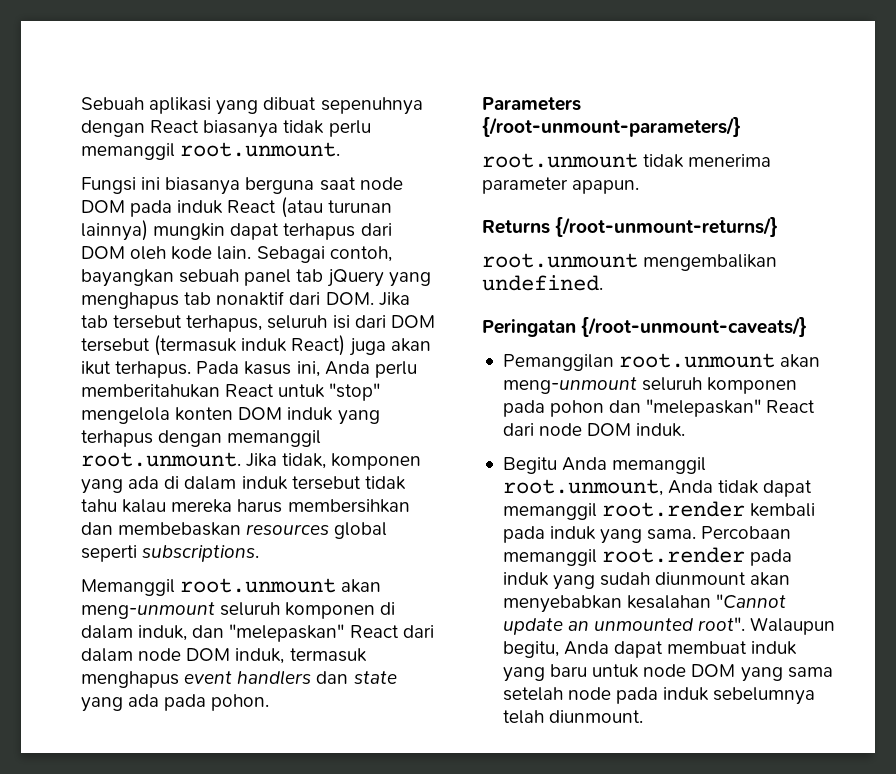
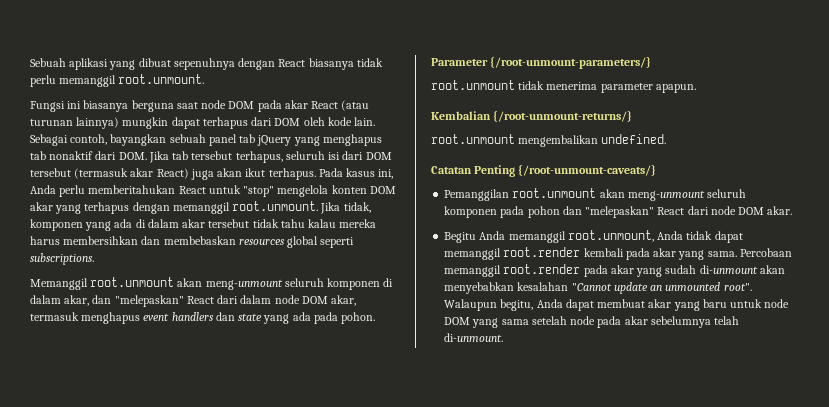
- Fungsi ini biasanya berguna saat node DOM pada induk React (atau turunan lainnya) mungkin dapat terhapus dari DOM oleh kode lain.
+ Fungsi ini biasanya berguna saat node DOM pada akar React (atau turunan lainnya) mungkin dapat terhapus dari DOM oleh kode lain.
- Sebagai contoh, bayangkan sebuah panel tab jQuery yang menghapus tab nonaktif dari DOM. Jika tab tersebut terhapus, seluruh isi dari DOM tersebut (termasuk induk React) juga akan ikut terhapus.
+ Sebagai contoh, bayangkan sebuah panel tab jQuery yang menghapus tab nonaktif dari DOM. Jika tab tersebut terhapus, seluruh isi dari DOM tersebut (termasuk akar React) juga akan ikut terhapus.
- Pada kasus ini, Anda perlu memberitahukan React untuk "stop" mengelola konten DOM induk yang terhapus dengan memanggil root.unmount. Jika tidak, komponen yang ada di dalam induk tersebut tidak tahu kalau mereka harus membersihkan dan membebaskan resources global seperti subscriptions.
+ Pada kasus ini, Anda perlu memberitahukan React untuk "stop" mengelola konten DOM akar yang terhapus dengan memanggil root.unmount. Jika tidak, komponen yang ada di dalam akar tersebut tidak tahu kalau mereka harus membersihkan dan membebaskan resources global seperti subscriptions.
- Memanggil root.unmount akan meng-unmount seluruh komponen di dalam induk, dan "melepaskan" React dari dalam node DOM induk, termasuk menghapus event handlers dan state yang ada pada pohon.
+ Memanggil root.unmount akan meng-unmount seluruh komponen di dalam akar, dan "melepaskan" React dari dalam node DOM akar, termasuk menghapus event handlers dan state yang ada pada pohon.
- Parameters {/root-unmount-parameters/}
+ Parameter {/root-unmount-parameters/}
- Returns {/root-unmount-returns/}
+ Kembalian {/root-unmount-returns/}
- Peringatan {/root-unmount-caveats/}
+ Catatan Penting {/root-unmount-caveats/}
- Pemanggilan root.unmount akan meng-unmount seluruh komponen pada pohon dan "melepaskan" React dari node DOM induk.
+ Pemanggilan root.unmount akan meng-unmount seluruh komponen pada pohon dan "melepaskan" React dari node DOM akar.
- Begitu Anda memanggil root.unmount, Anda tidak dapat memanggil root.render kembali pada induk yang sama.
+ Begitu Anda memanggil root.unmount, Anda tidak dapat memanggil root.render kembali pada akar yang sama.
- Percobaan memanggil root.render pada induk yang sudah diunmount akan menyebabkan kesalahan "Cannot update an unmounted root".
+ Percobaan memanggil root.render pada akar yang sudah di-unmount akan menyebabkan kesalahan "Cannot update an unmounted root".
- Walaupun begitu, Anda dapat membuat induk yang baru untuk node DOM yang sama setelah node pada induk sebelumnya telah diunmount.
+ Walaupun begitu, Anda dapat membuat akar yang baru untuk node DOM yang sama setelah node pada akar sebelumnya telah di-unmount.

